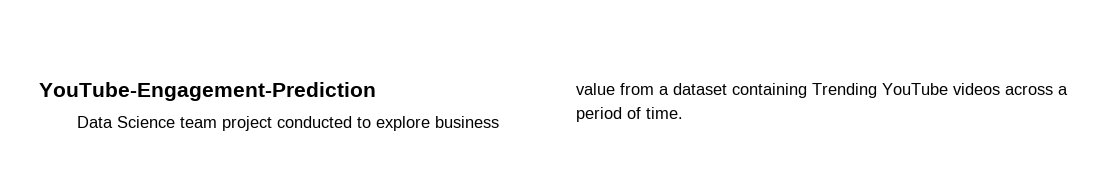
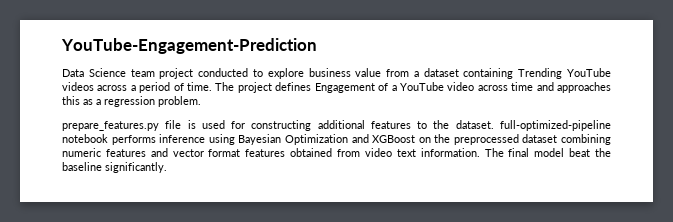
+ The project defines Engagement of a YouTube video across time and approaches this as a regression problem.
+ prepare_features.py file is used for constructing additional features to the dataset. full-optimized-pipeline notebook performs inference using Bayesian Optimization and XGBoost on the preprocessed dataset combining numeric features and vector format features obtained from video text information. The final model beat the baseline significantly.

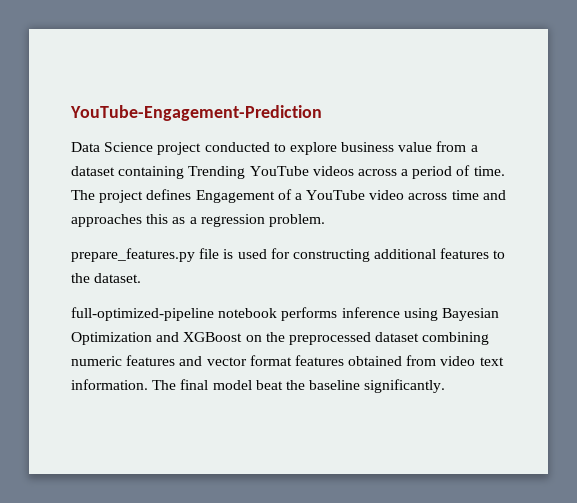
- Data Science team project conducted to explore business value from a dataset containing Trending YouTube videos across a period of time.
+ Data Science project conducted to explore business value from a dataset containing Trending YouTube videos across a period of time.
- prepare_features.py file is used for constructing additional features to the dataset. full-optimized-pipeline notebook performs inference using Bayesian Optimization and XGBoost on the preprocessed dataset combining numeric features and vector format features obtained from video text information.
+ prepare_features.py file is used for constructing additional features to the dataset.
+ full-optimized-pipeline notebook performs inference using Bayesian Optimization and XGBoost on the preprocessed dataset combining numeric features and vector format features obtained from video text information.

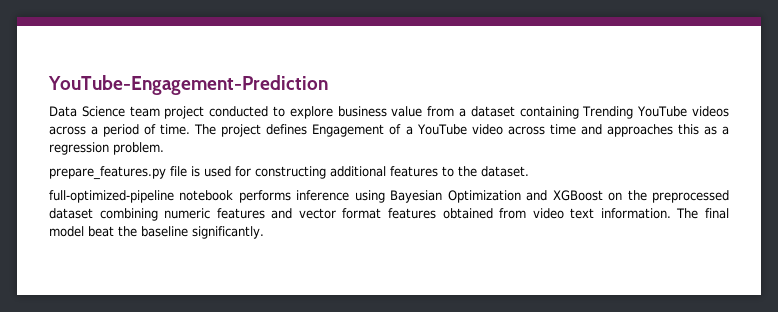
- Data Science project conducted to explore business value from a dataset containing Trending YouTube videos across a period of time.
+ Data Science team project conducted to explore business value from a dataset containing Trending YouTube videos across a period of time.

